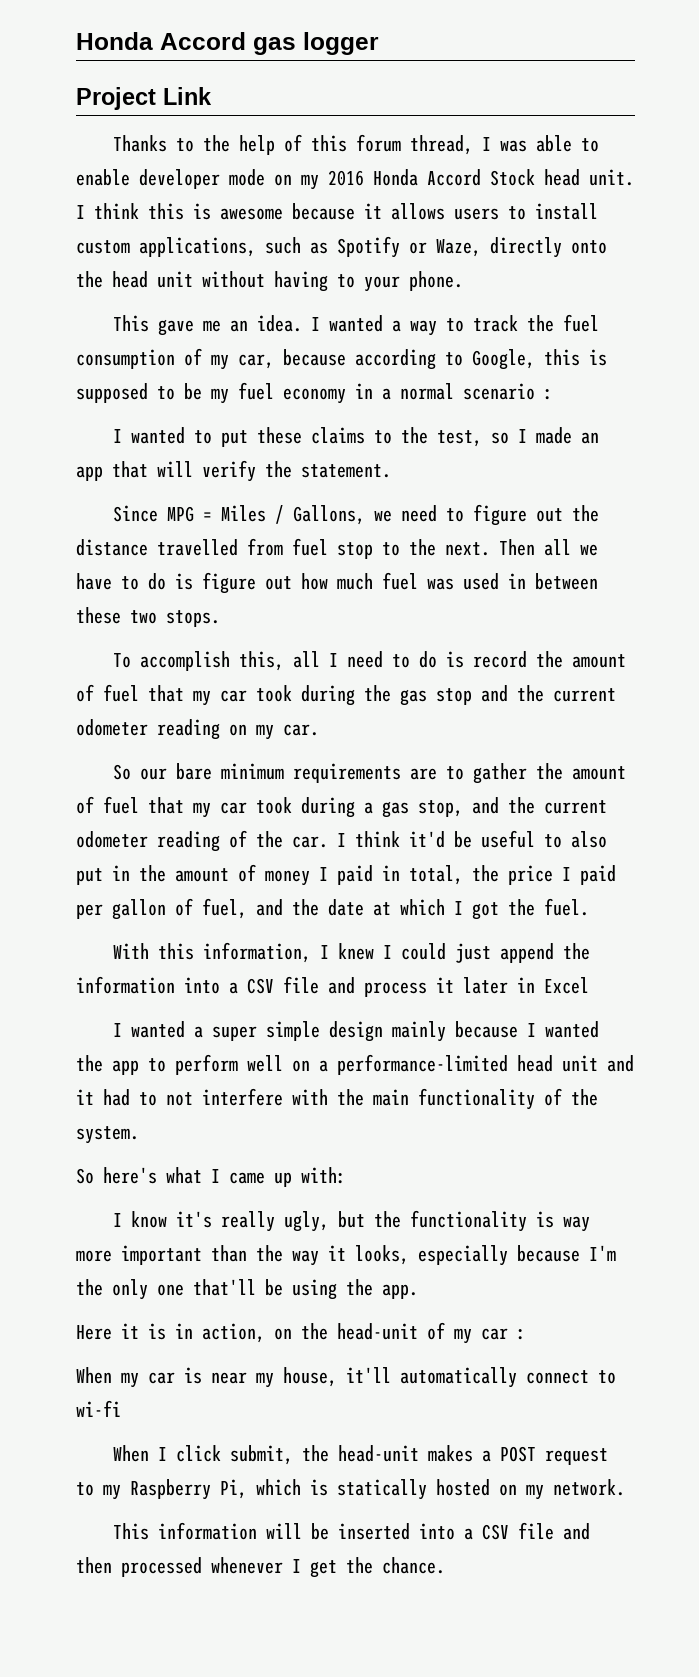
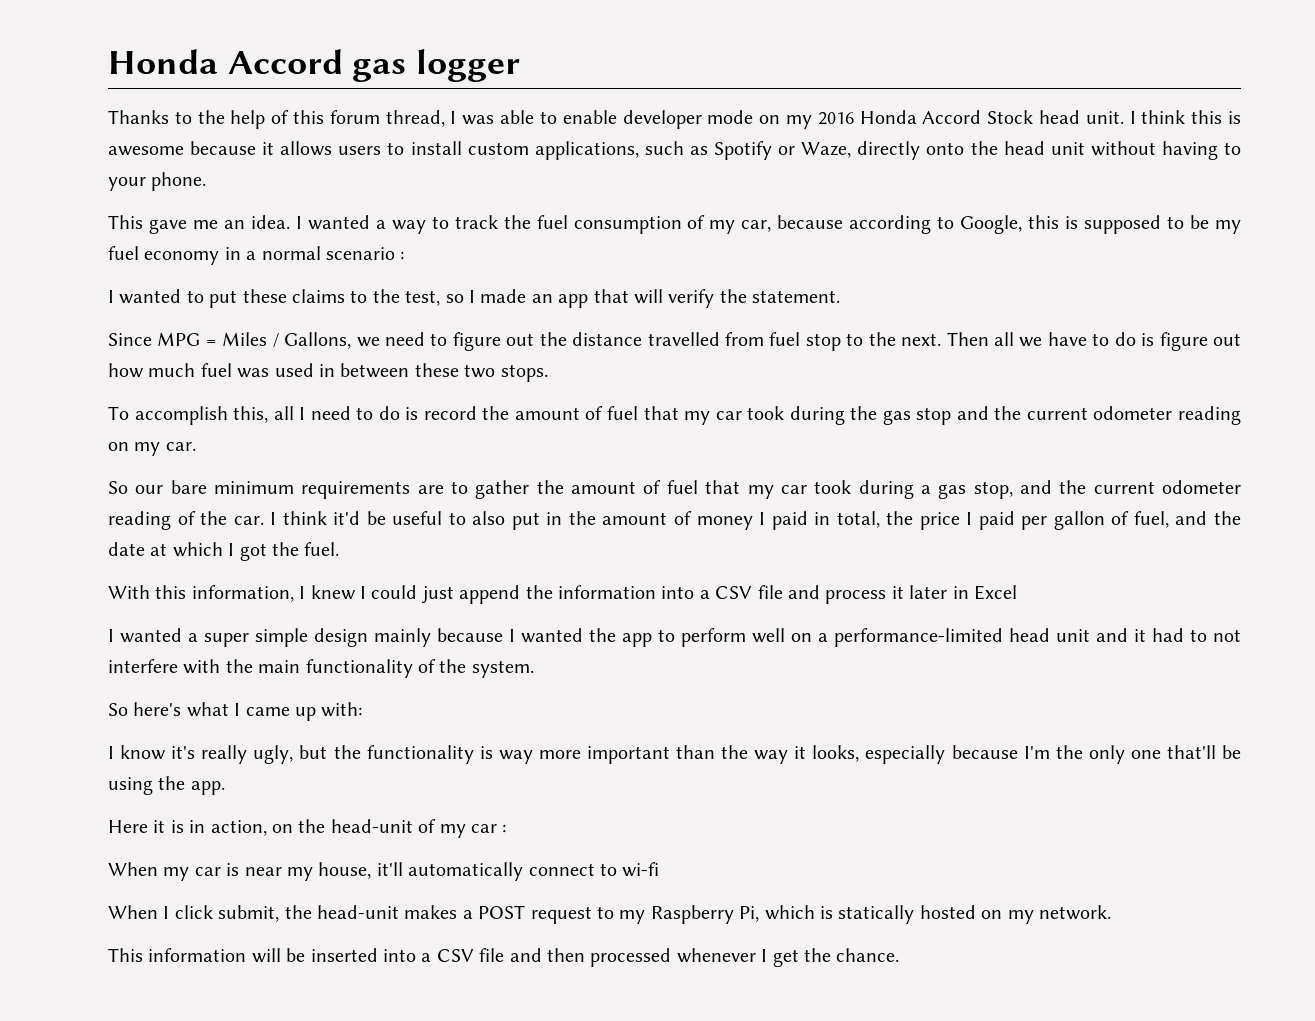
- Project Link

